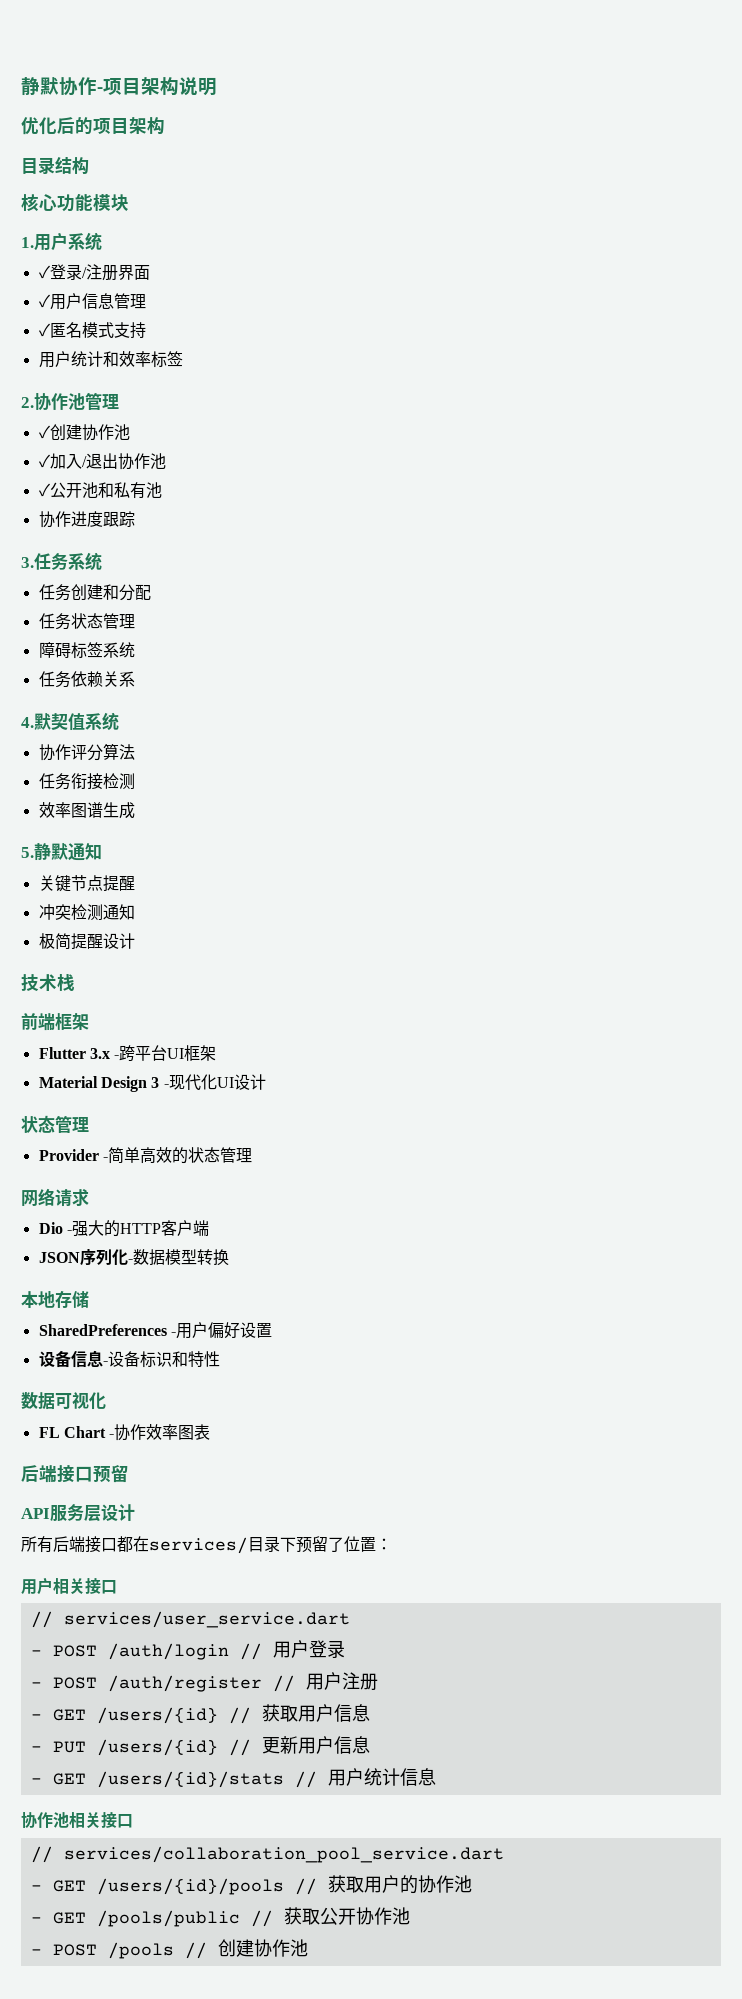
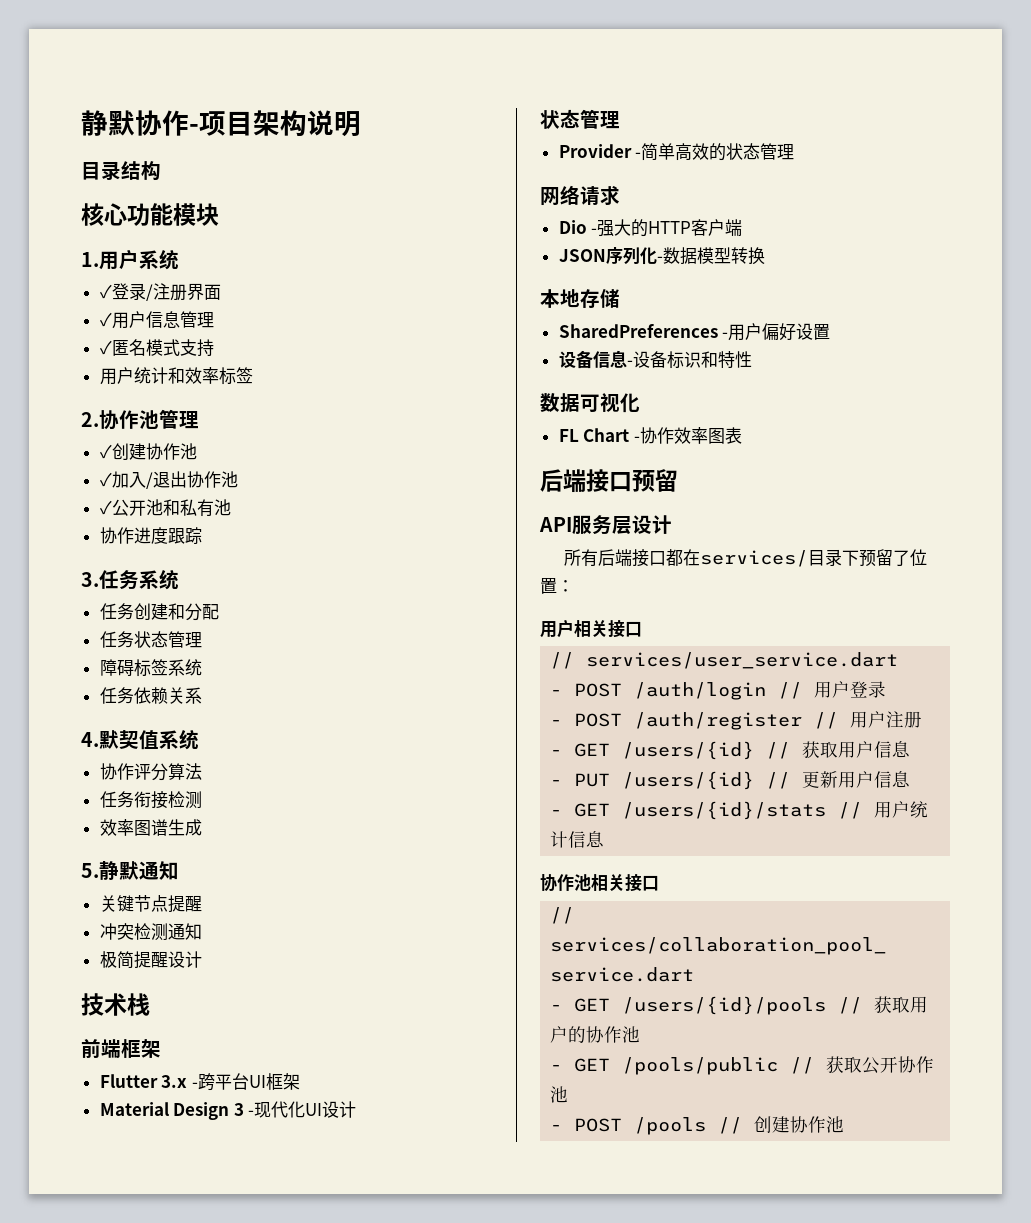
- 优化后的项目架构

